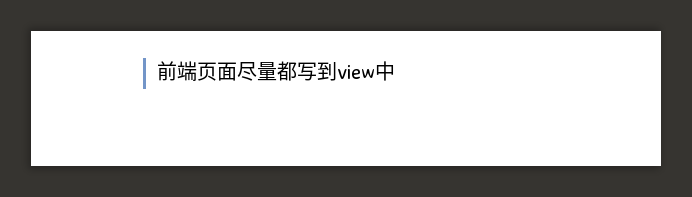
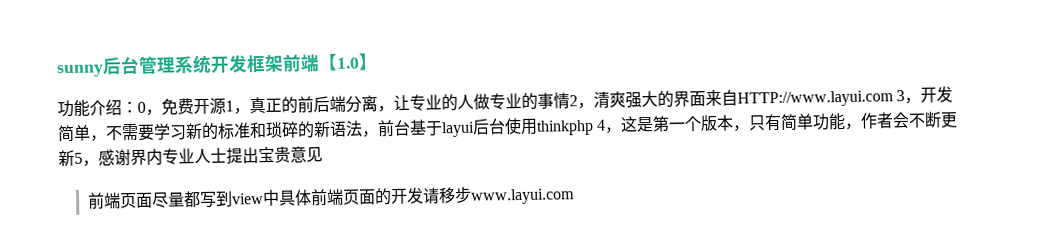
+ sunny后台管理系统开发框架前端【1.0】
+ 功能介绍：0，免费开源1，真正的前后端分离，让专业的人做专业的事情2，清爽强大的界面来自HTTP://www.layui.com 3，开发简单，不需要学习新的标准和琐碎的新语法，前台基于layui后台使用thinkphp 4，这是第一个版本，只有简单功能，作者会不断更新5，感谢界内专业人士提出宝贵意见
- 前端页面尽量都写到view中
+ 前端页面尽量都写到view中具体前端页面的开发请移步www.layui.com

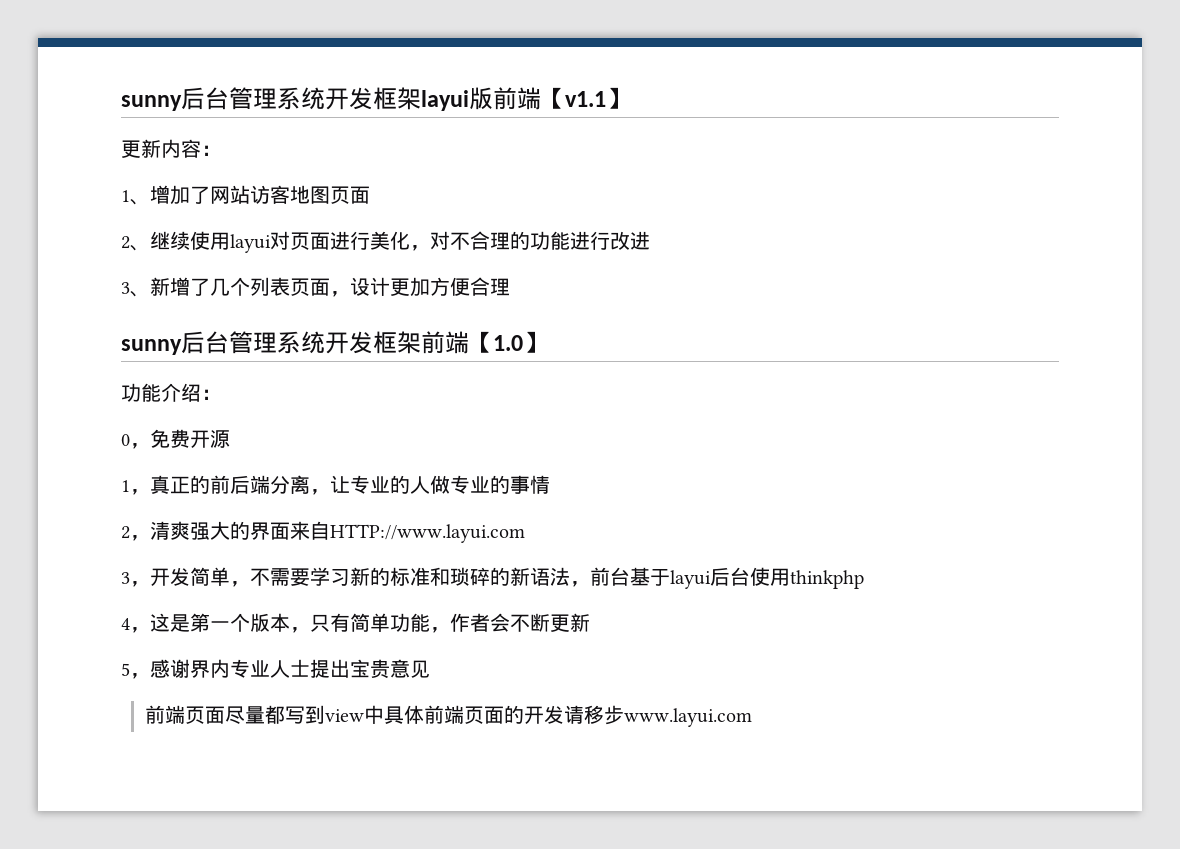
+ sunny后台管理系统开发框架layui版前端【v1.1】
+ 更新内容：
+ 1、增加了网站访客地图页面
+ 2、继续使用layui对页面进行美化，对不合理的功能进行改进
+ 3、新增了几个列表页面，设计更加方便合理
- 功能介绍：0，免费开源1，真正的前后端分离，让专业的人做专业的事情2，清爽强大的界面来自HTTP://www.layui.com 3，开发简单，不需要学习新的标准和琐碎的新语法，前台基于layui后台使用thinkphp 4，这是第一个版本，只有简单功能，作者会不断更新5，感谢界内专业人士提出宝贵意见
+ 功能介绍：
+ 0，免费开源
+ 1，真正的前后端分离，让专业的人做专业的事情
+ 2，清爽强大的界面来自HTTP://www.layui.com
+ 3，开发简单，不需要学习新的标准和琐碎的新语法，前台基于layui后台使用thinkphp
+ 4，这是第一个版本，只有简单功能，作者会不断更新
+ 5，感谢界内专业人士提出宝贵意见

